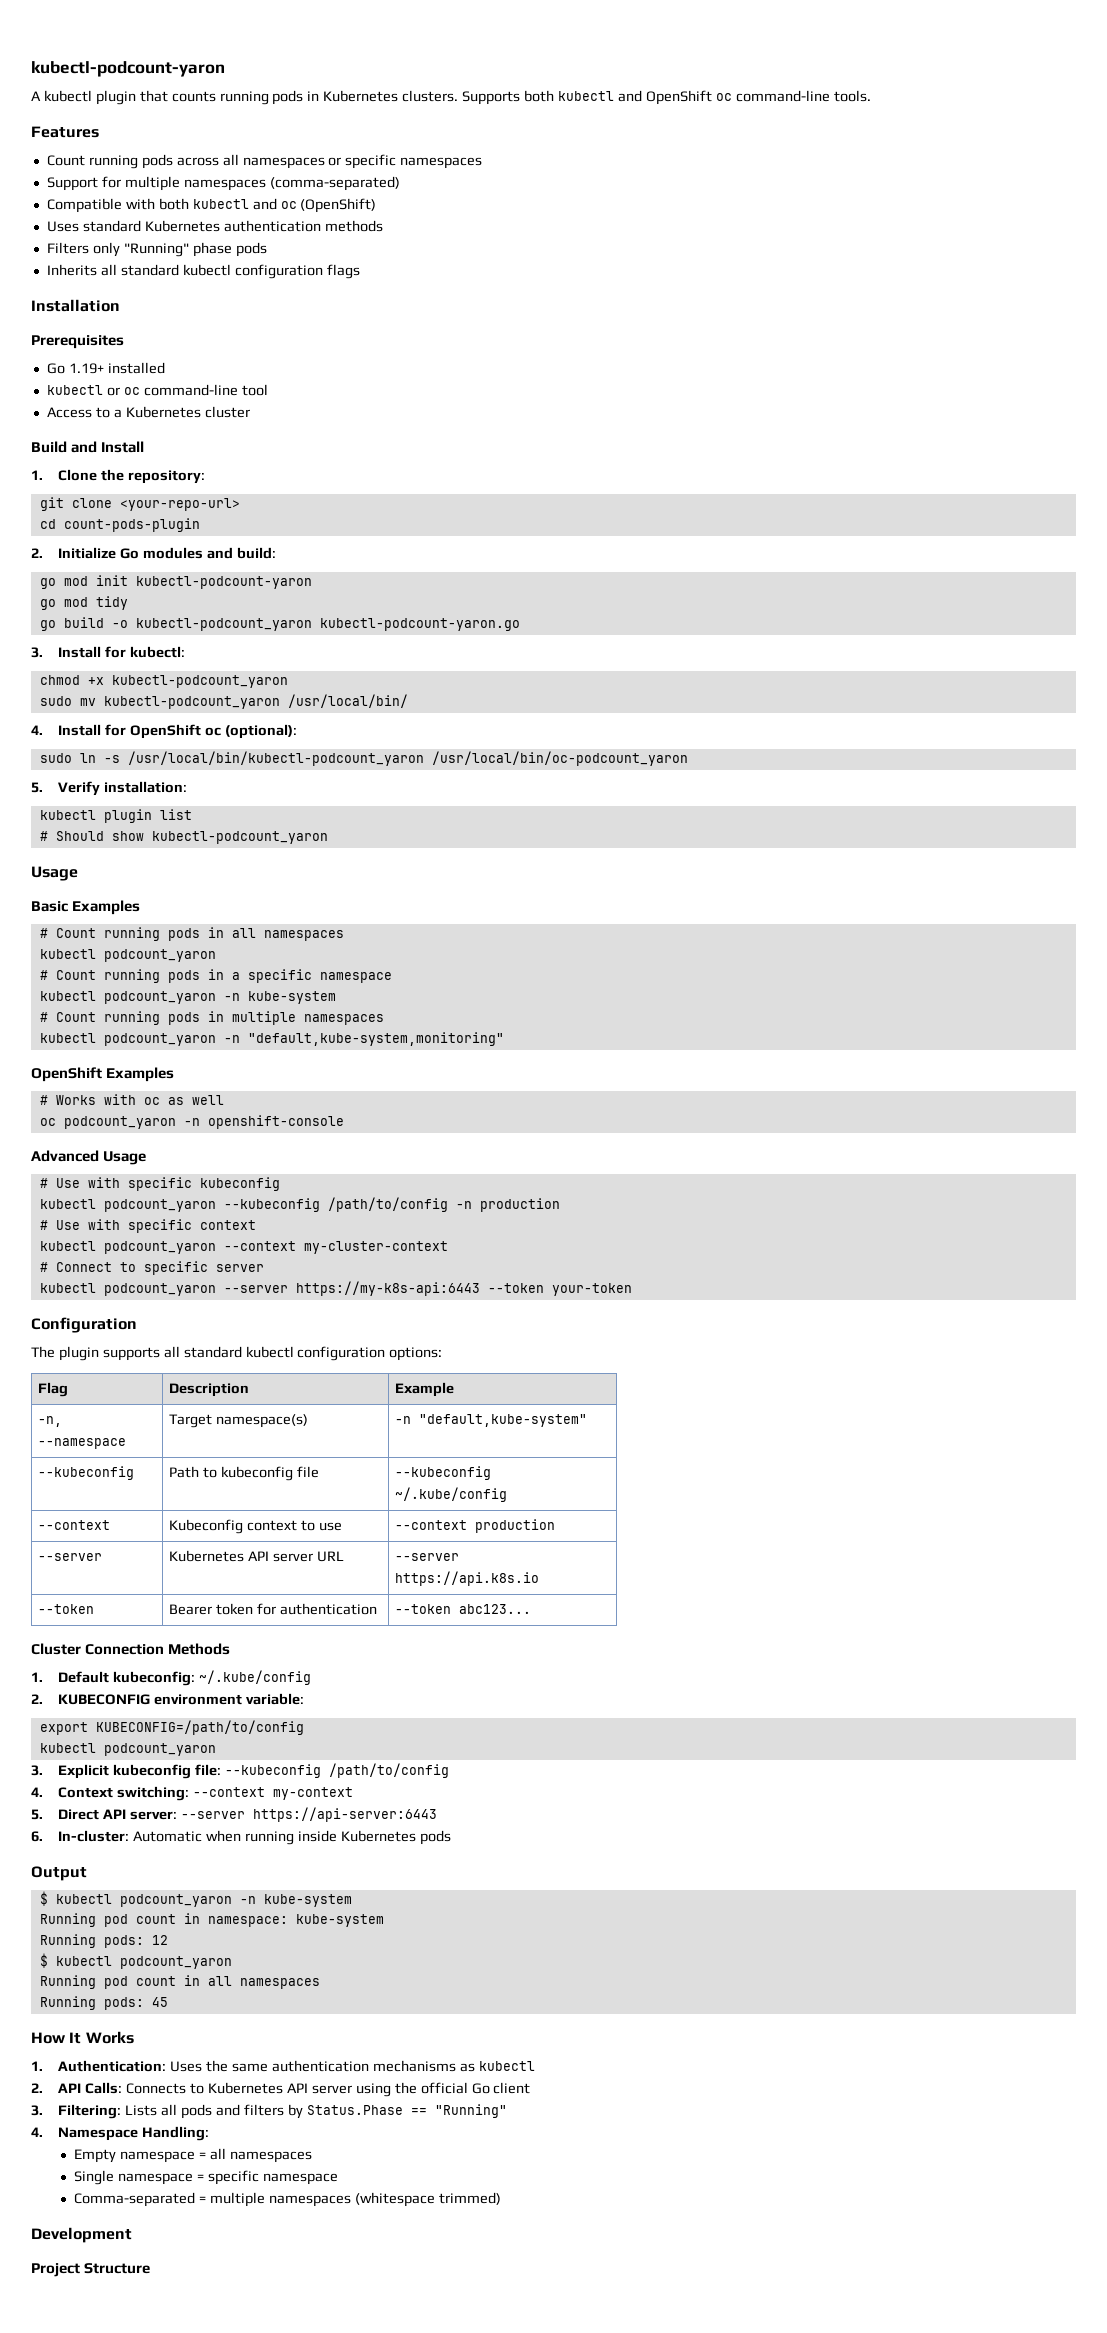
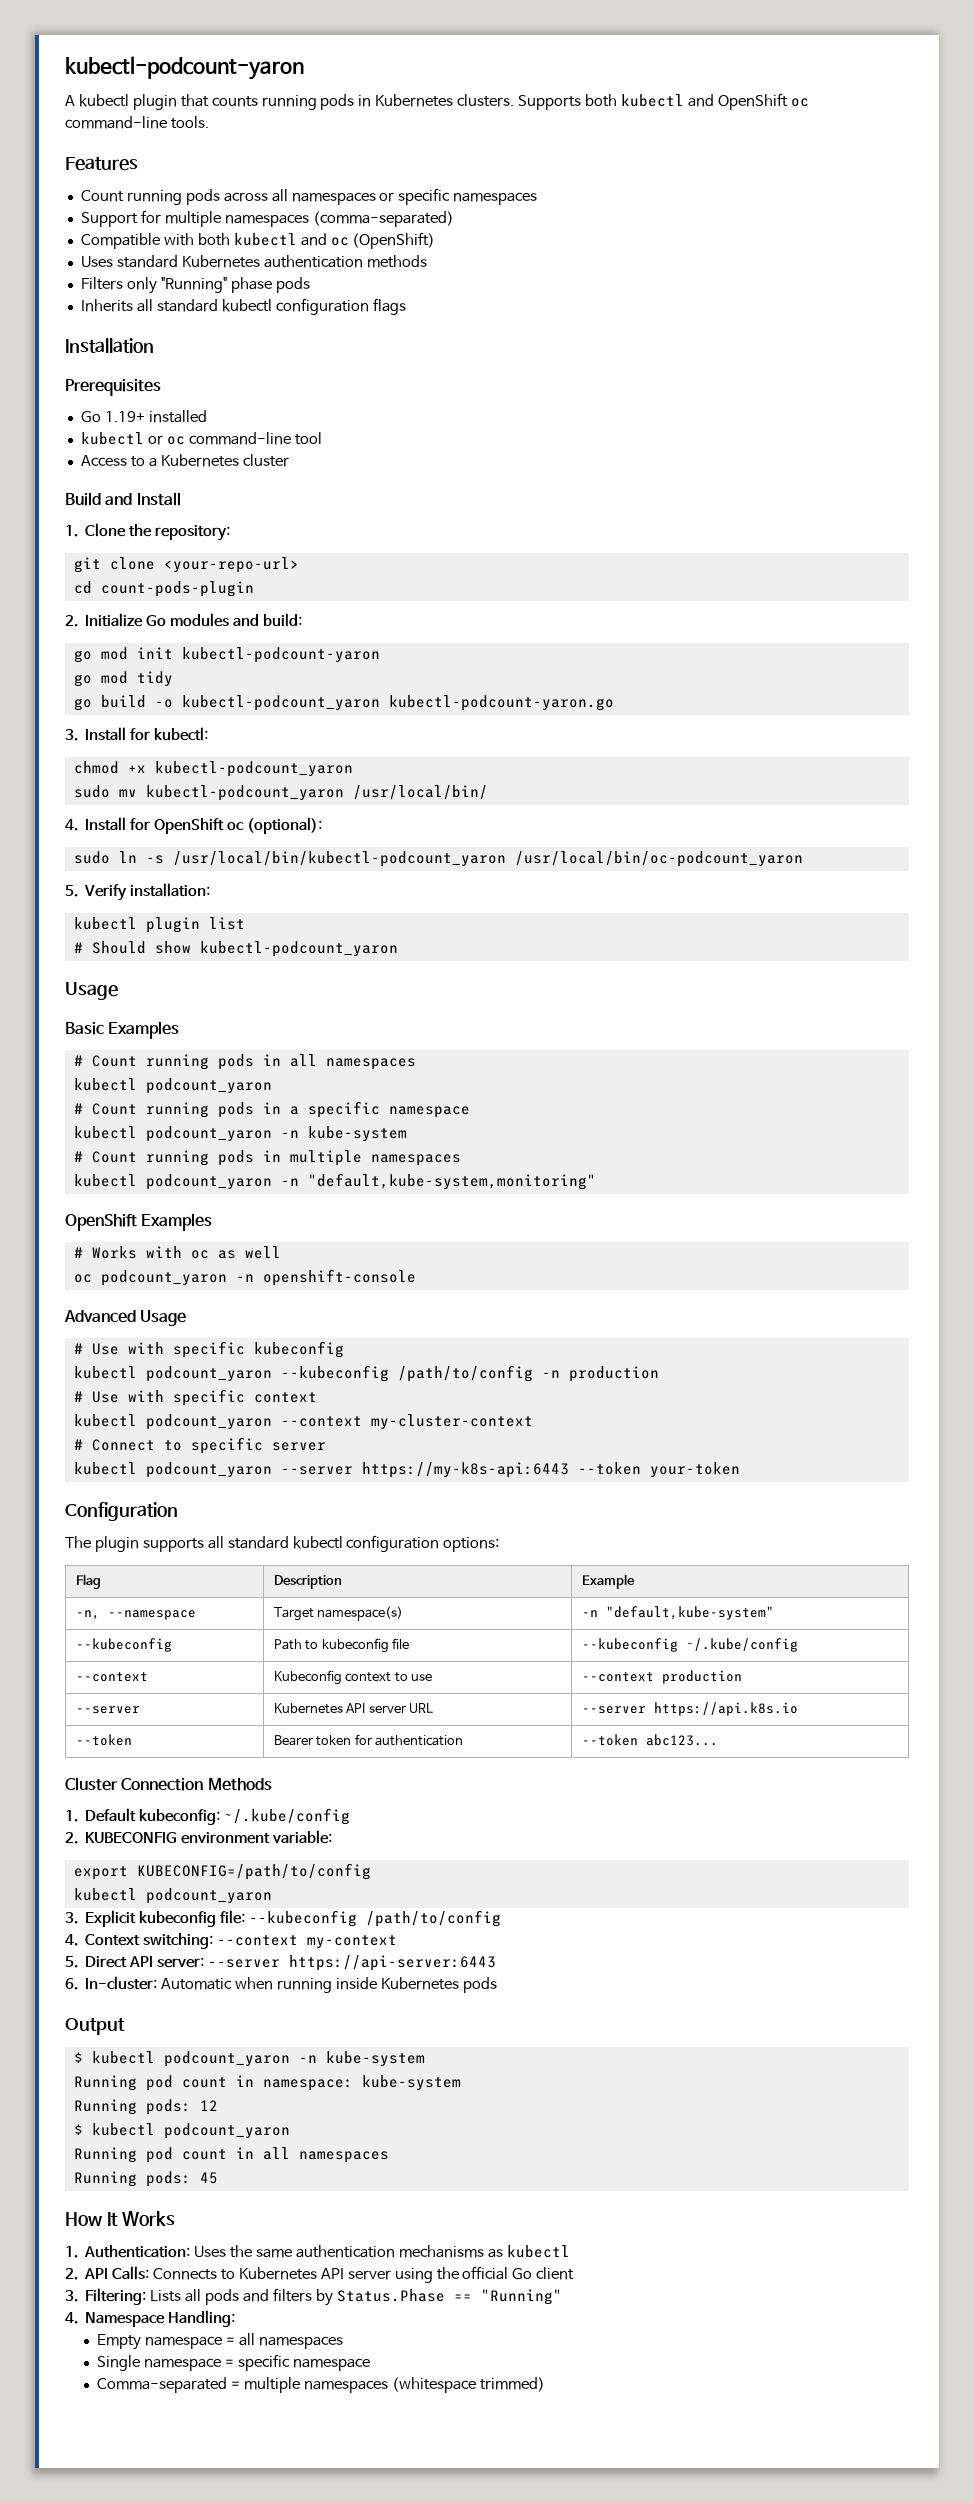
- Development
- Project Structure

